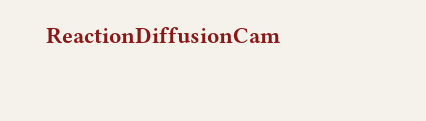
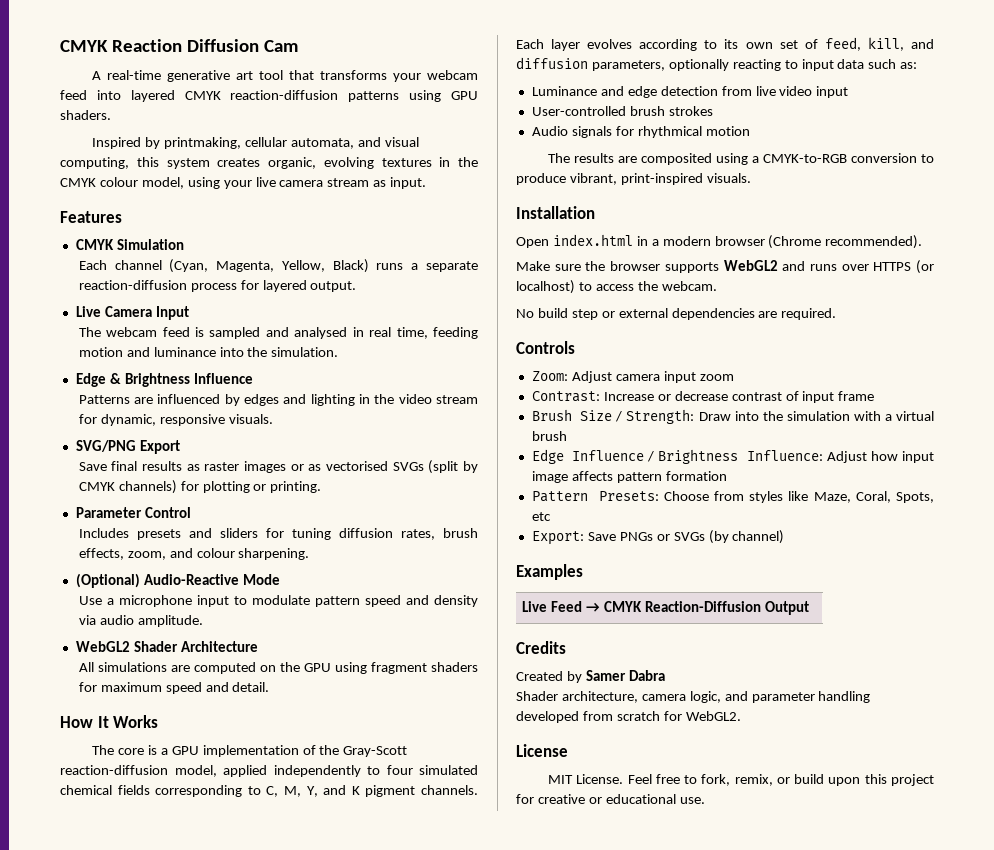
- ReactionDiffusionCam
+ CMYK Reaction Diffusion Cam
+ A real-time generative art tool that transforms your webcam feed into layered CMYK reaction-diffusion patterns using GPU shaders.
+ Inspired by printmaking, cellular automata, and visual computing, this system creates organic, evolving textures in the CMYK colour model, using your live camera stream as input.
+ Features
+ CMYK Simulation
+ Each channel (Cyan, Magenta, Yellow, Black) runs a separate reaction-diffusion process for layered output.
+ Live Camera Input
+ The webcam feed is sampled and analysed in real time, feeding motion and luminance into the simulation.
+ Edge & Brightness Influence
+ Patterns are influenced by edges and lighting in the video stream for dynamic, responsive visuals.
+ SVG/PNG Export
+ Save final results as raster images or as vectorised SVGs (split by CMYK channels) for plotting or printing.
+ Parameter Control
+ Includes presets and sliders for tuning diffusion rates, brush effects, zoom, and colour sharpening.
+ (Optional) Audio-Reactive Mode
+ Use a microphone input to modulate pattern speed and density via audio amplitude.
+ WebGL2 Shader Architecture
+ All simulations are computed on the GPU using fragment shaders for maximum speed and detail.
+ How It Works
+ The core is a GPU implementation of the Gray-Scott reaction-diffusion model, applied independently to four simulated chemical fields corresponding to C, M, Y, and K pigment channels. Each layer evolves according to its own set of feed, kill, and diffusion parameters, optionally reacting to input data such as:
+ Luminance and edge detection from live video input
+ User-controlled brush strokes
+ Audio signals for rhythmical motion
+ The results are composited using a CMYK-to-RGB conversion to produce vibrant, print-inspired visuals.
+ Installation
+ Open index.html in a modern browser (Chrome recommended).
+ Make sure the browser supports WebGL2 and runs over HTTPS (or localhost) to access the webcam.
+ No build step or external dependencies are required.
+ Controls
+ Zoom: Adjust camera input zoom
+ Contrast: Increase or decrease contrast of input frame
+ Brush Size / Strength: Draw into the simulation with a virtual brush
+ Edge Influence / Brightness Influence: Adjust how input image affects pattern formation
+ Pattern Presets: Choose from styles like Maze, Coral, Spots, etc
+ Export: Save PNGs or SVGs (by channel)
+ Examples
+ Live Feed → CMYK Reaction-Diffusion Output
+ Credits
+ Created by Samer Dabra
+ Shader architecture, camera logic, and parameter handling developed from scratch for WebGL2.
+ License
+ MIT License. Feel free to fork, remix, or build upon this project for creative or educational use.

